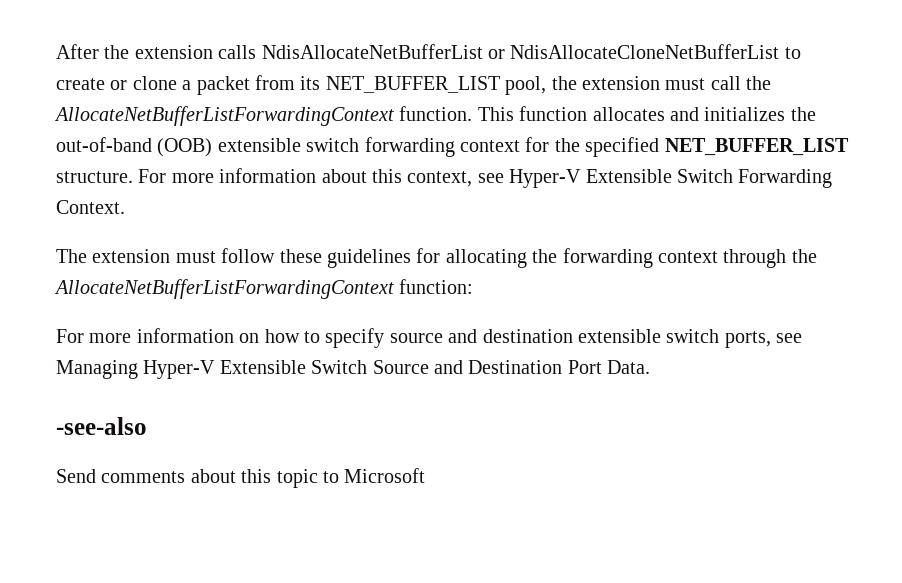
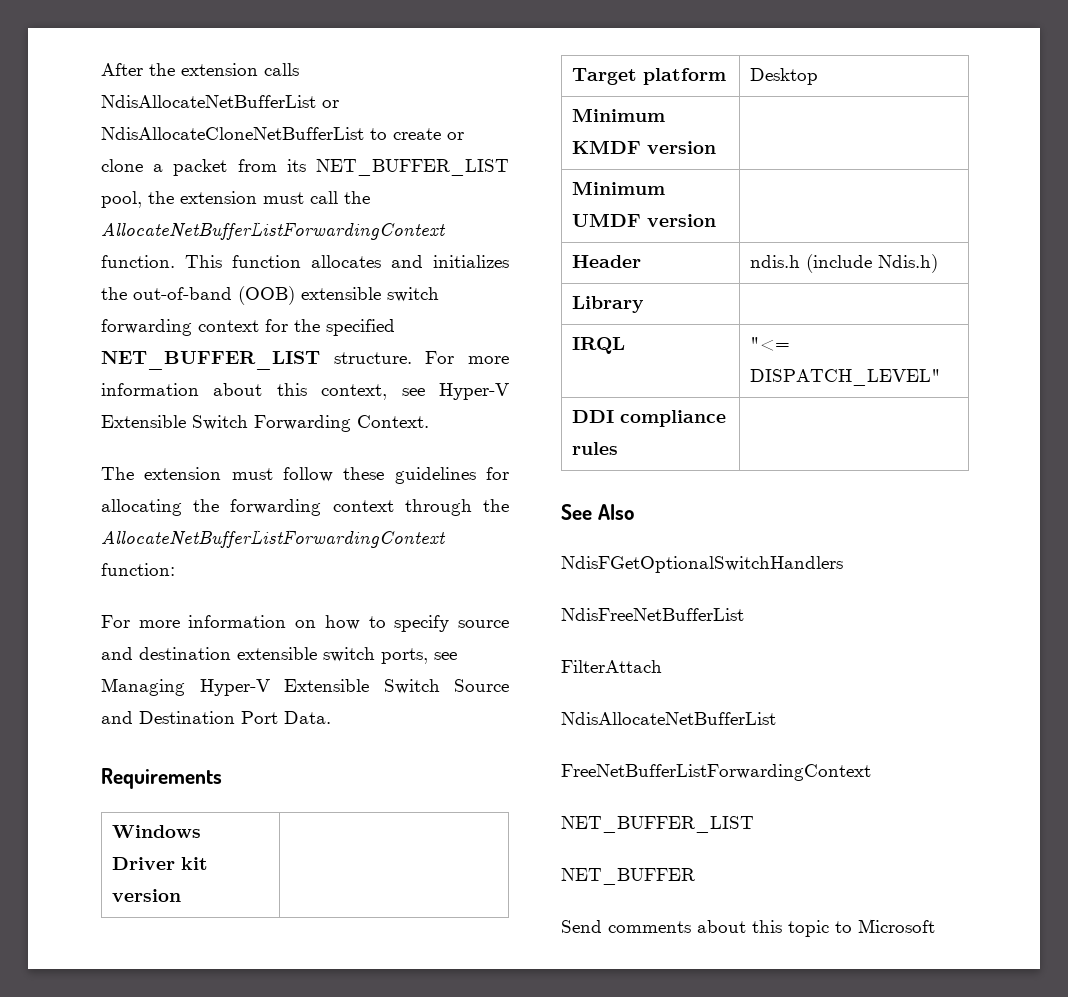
- -see-also
+ Requirements
+ Windows Driver kit version |
+ Target platform | Desktop
+ Minimum KMDF version |
+ Minimum UMDF version |
+ Header | ndis.h (include Ndis.h)
+ Library |
+ IRQL | "<= DISPATCH_LEVEL"
+ DDI compliance rules |
+ See Also
+ NdisFGetOptionalSwitchHandlers
+ NdisFreeNetBufferList
+ FilterAttach
+ NdisAllocateNetBufferList
+ FreeNetBufferListForwardingContext
+ NET_BUFFER_LIST
+ NET_BUFFER

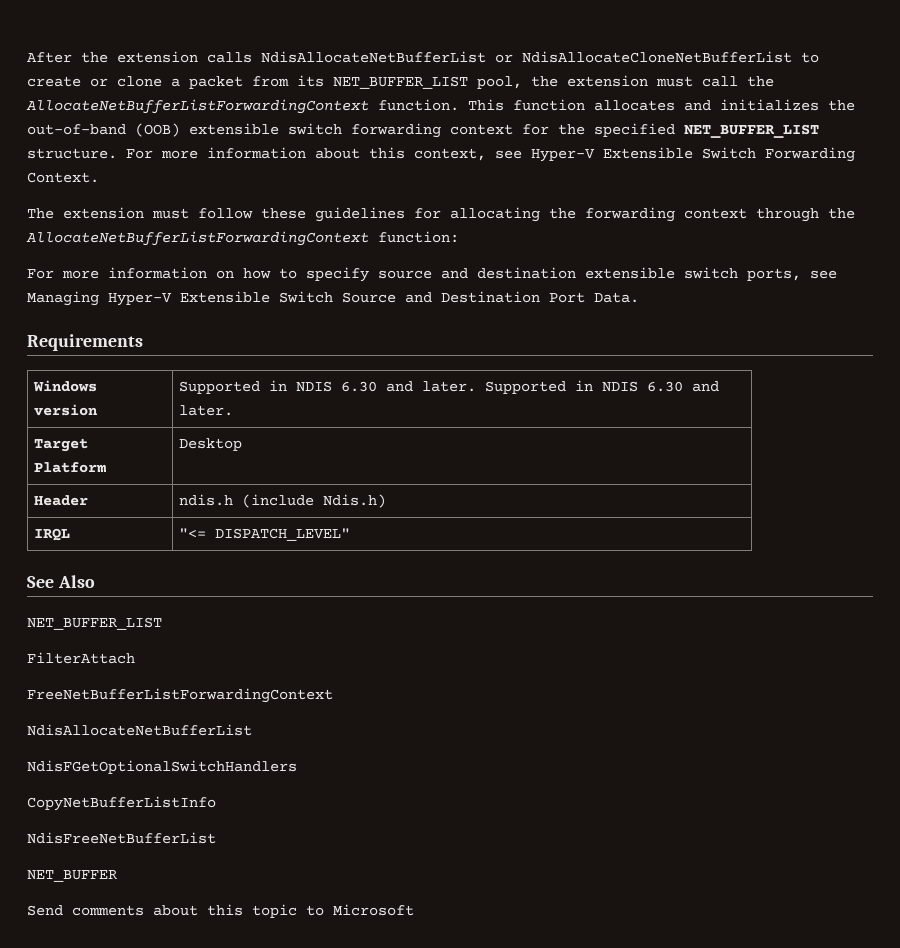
- Windows Driver kit version |
+ Windows version | Supported in NDIS 6.30 and later. Supported in NDIS 6.30 and later.
- Target platform | Desktop
+ Target Platform | Desktop
- Minimum KMDF version |
- Minimum UMDF version |
- Library |
- DDI compliance rules |
  See Also
- NdisFGetOptionalSwitchHandlers
- NdisFreeNetBufferList
+ NET_BUFFER_LIST
+ FreeNetBufferListForwardingContext
- FreeNetBufferListForwardingContext
- NET_BUFFER_LIST
+ NdisFGetOptionalSwitchHandlers
+ CopyNetBufferListInfo
+ NdisFreeNetBufferList

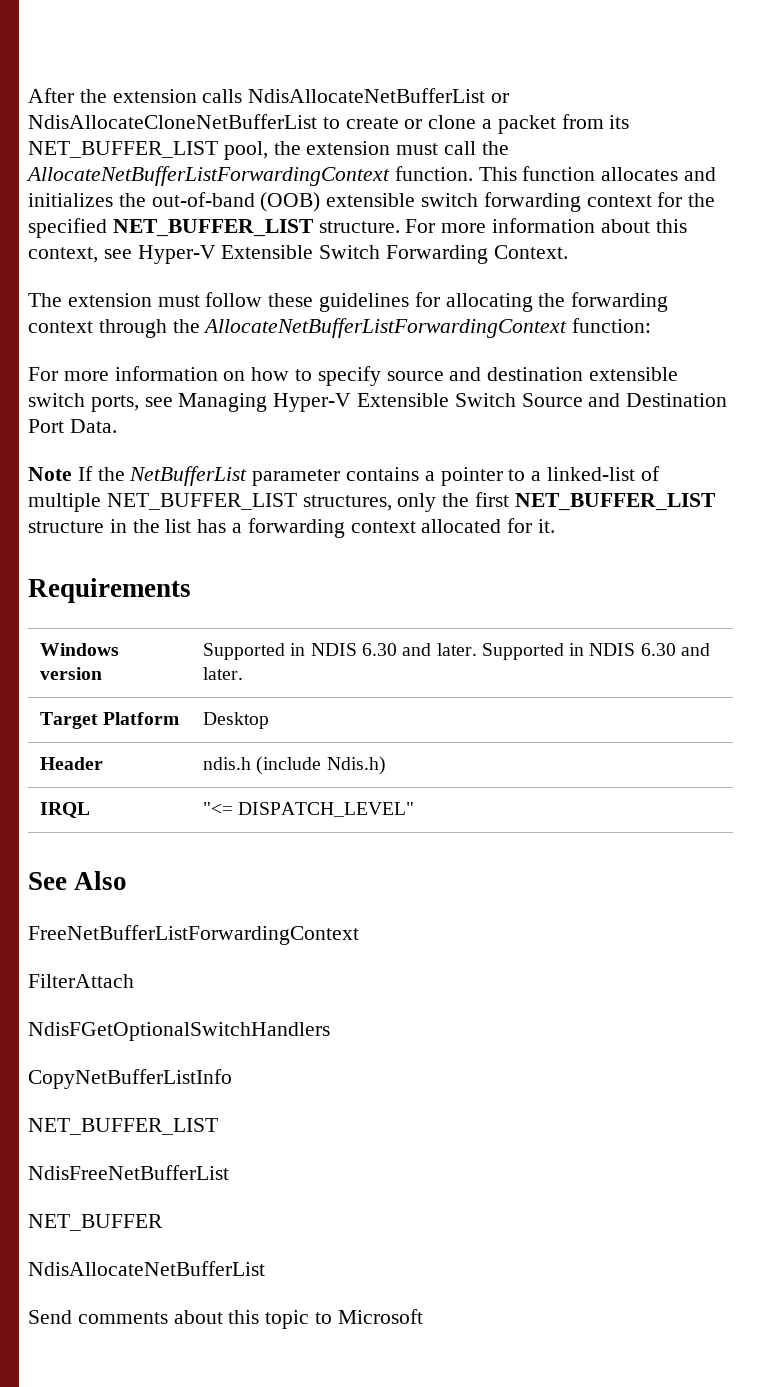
+ Note If the NetBufferList parameter contains a pointer to a linked-list of multiple NET_BUFFER_LIST structures, only the first NET_BUFFER_LIST structure in the list has a forwarding context allocated for it.
  See Also
- NET_BUFFER_LIST
+ FreeNetBufferListForwardingContext
- FreeNetBufferListForwardingContext
- NdisAllocateNetBufferList
  CopyNetBufferListInfo
+ NET_BUFFER_LIST
  NET_BUFFER
+ NdisAllocateNetBufferList

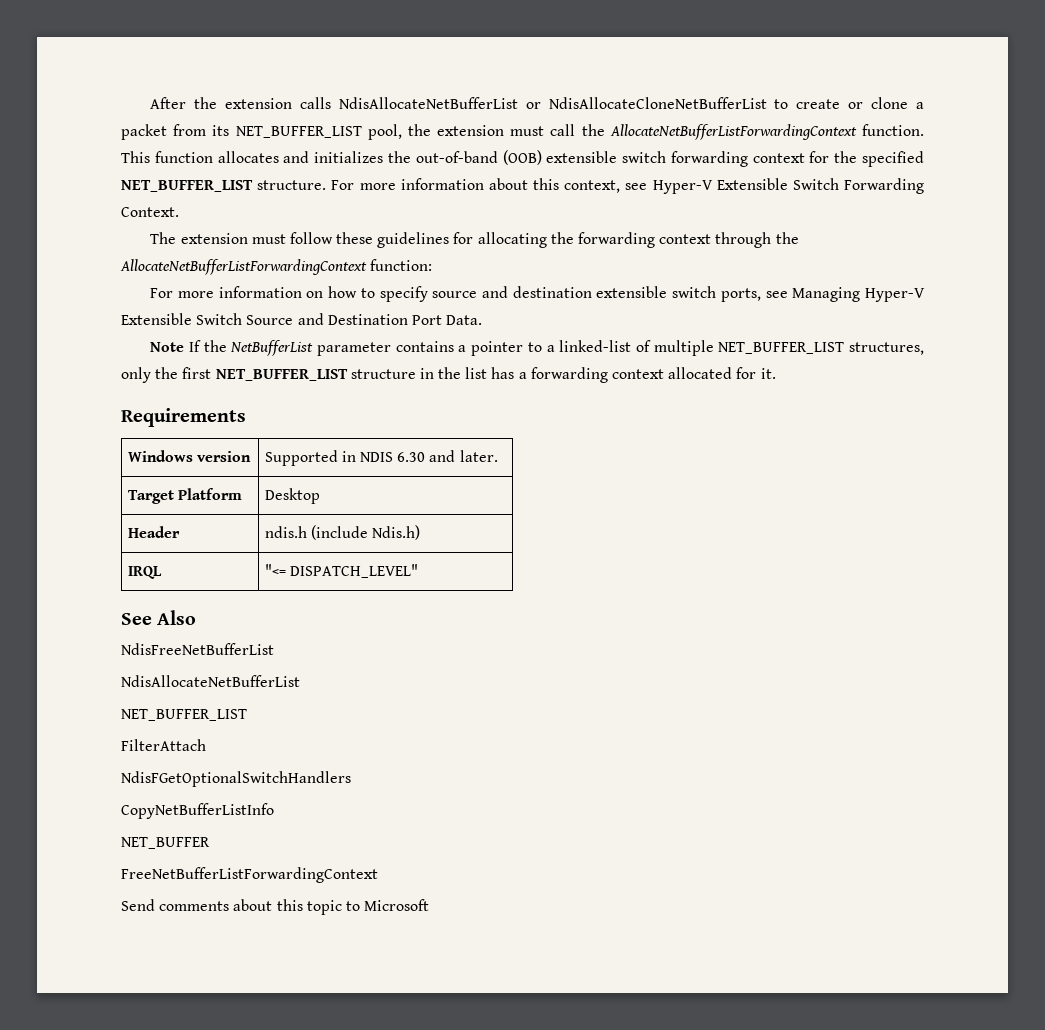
- Windows version | Supported in NDIS 6.30 and later. Supported in NDIS 6.30 and later.
+ Windows version | Supported in NDIS 6.30 and later.
- FreeNetBufferListForwardingContext
+ NdisFreeNetBufferList
+ NdisAllocateNetBufferList
+ NET_BUFFER_LIST
  CopyNetBufferListInfo
- NET_BUFFER_LIST
- NdisFreeNetBufferList
  NET_BUFFER
- NdisAllocateNetBufferList
+ FreeNetBufferListForwardingContext

